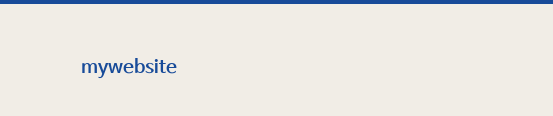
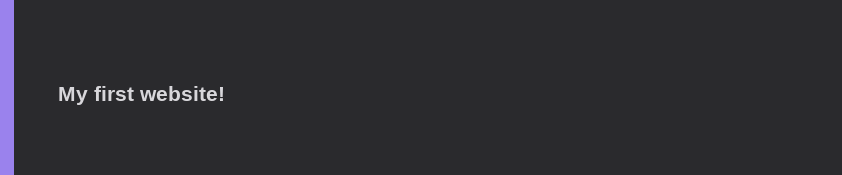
- mywebsite
+ My first website!

